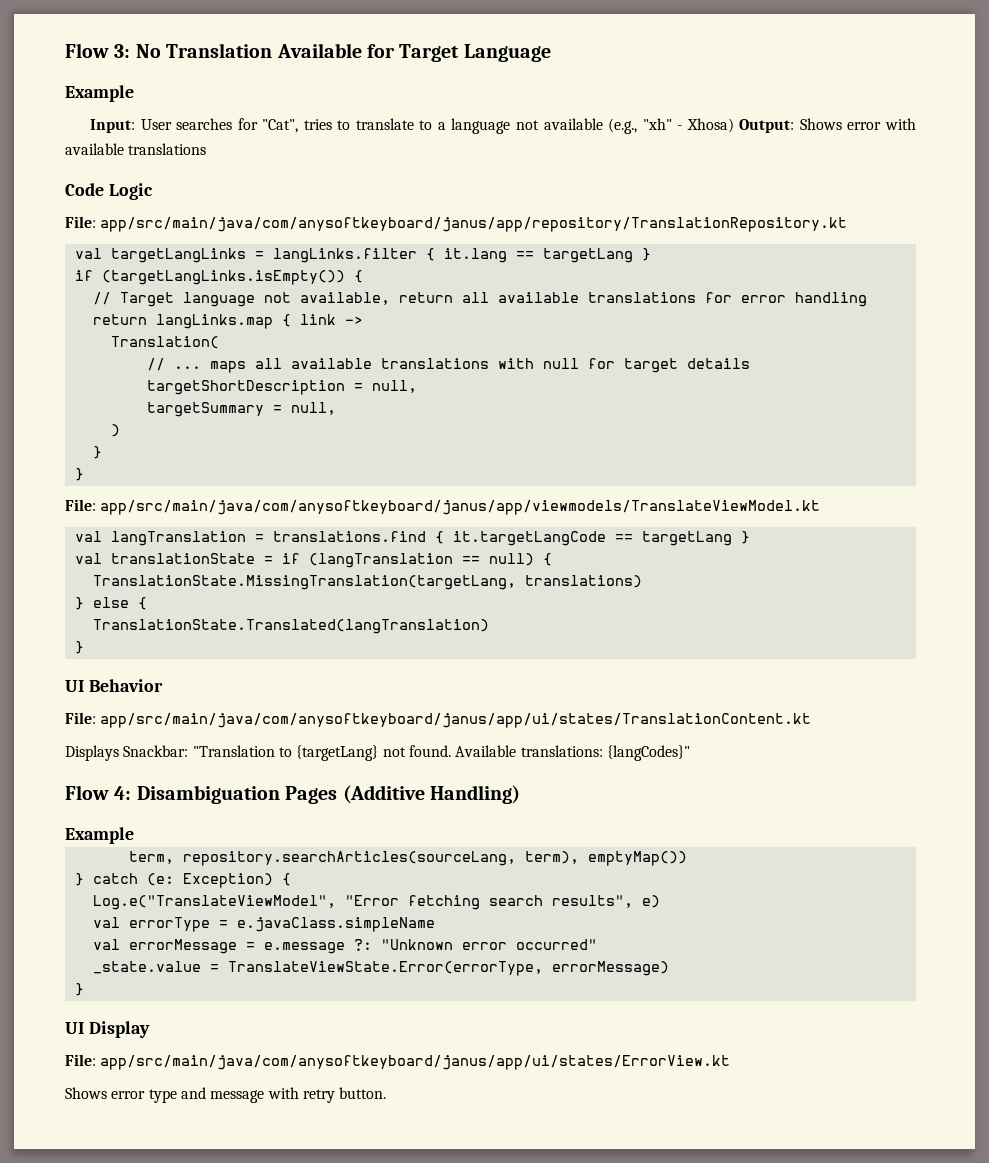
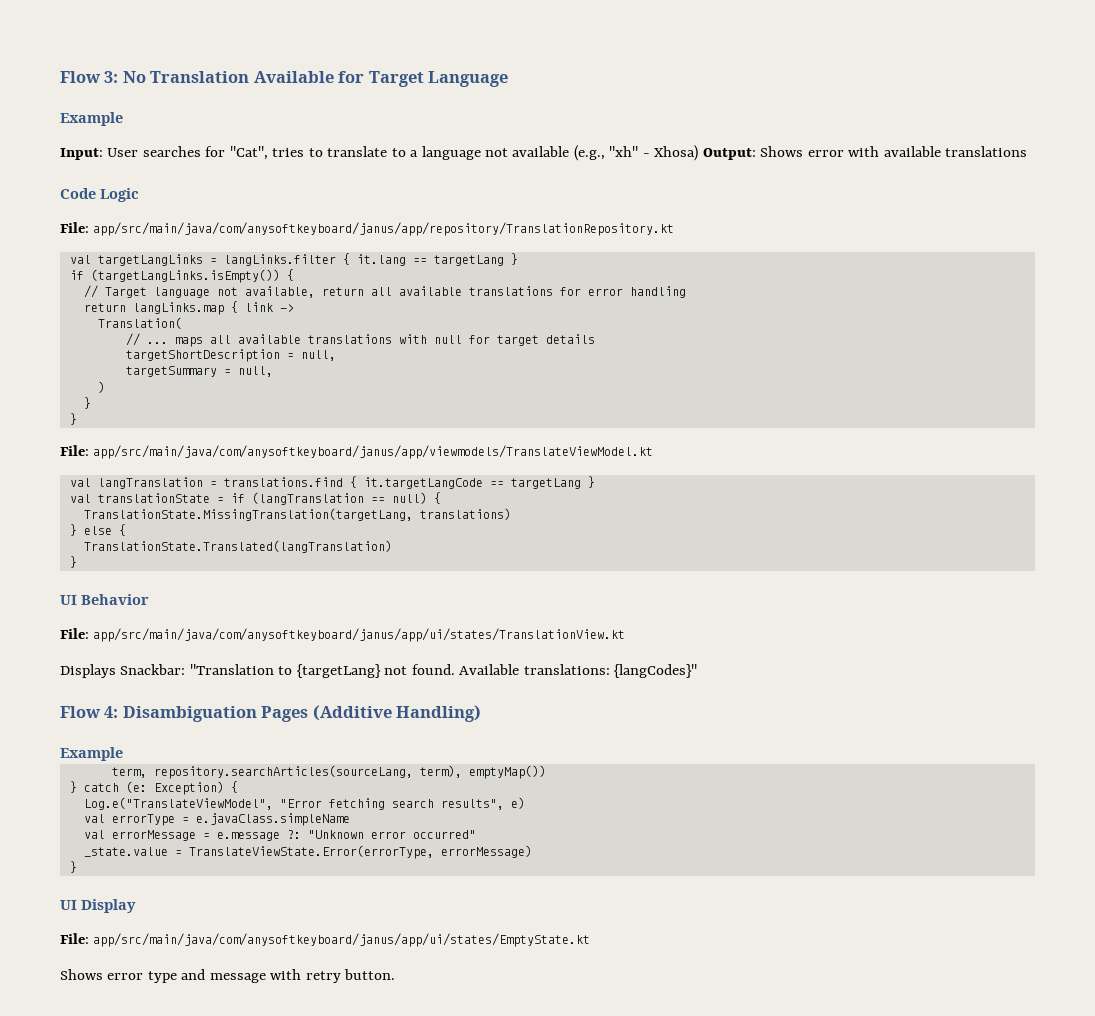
- File: app/src/main/java/com/anysoftkeyboard/janus/app/ui/states/TranslationContent.kt
+ File: app/src/main/java/com/anysoftkeyboard/janus/app/ui/states/TranslationView.kt
- File: app/src/main/java/com/anysoftkeyboard/janus/app/ui/states/ErrorView.kt
+ File: app/src/main/java/com/anysoftkeyboard/janus/app/ui/states/EmptyState.kt

